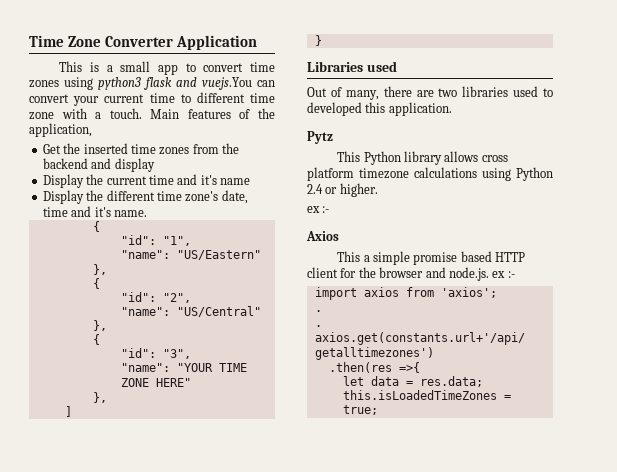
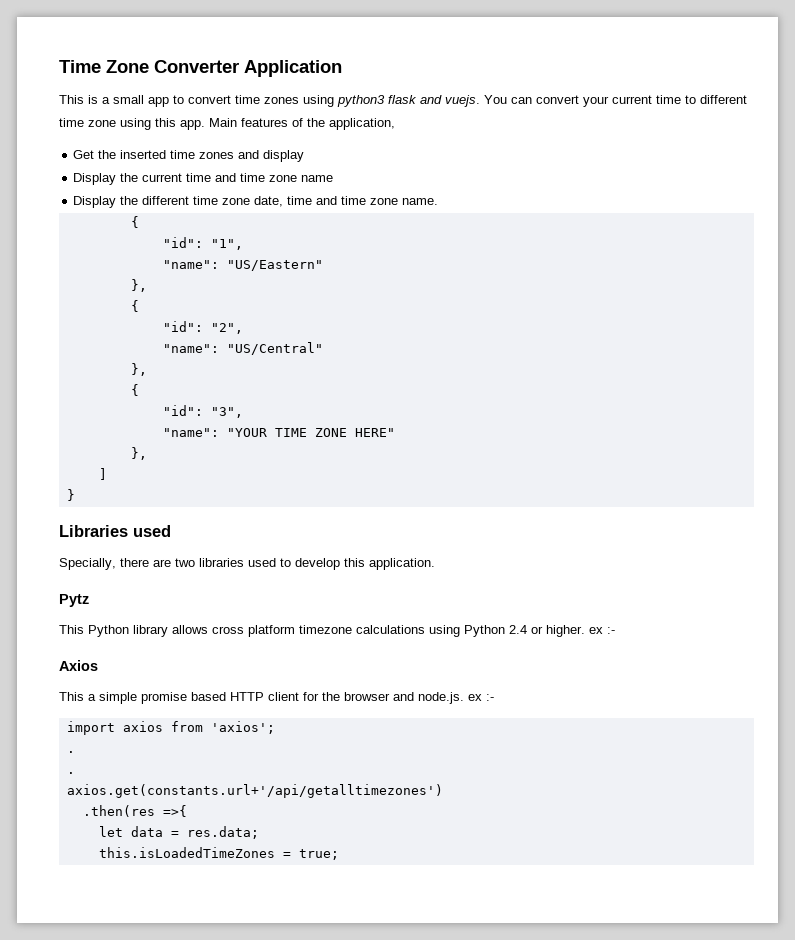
- This is a small app to convert time zones using python3 flask and vuejs.You can convert your current time to different time zone with a touch.
+ This is a small app to convert time zones using python3 flask and vuejs. You can convert your current time to different time zone using this app.
- Get the inserted time zones from the backend and display
+ Get the inserted time zones and display
- Display the current time and it's name
+ Display the current time and time zone name
- Display the different time zone's date, time and it's name.
+ Display the different time zone date, time and time zone name.
- Out of many, there are two libraries used to developed this application.
+ Specially, there are two libraries used to develop this application.
- This Python library allows cross platform timezone calculations using Python 2.4 or higher.
- ex :-
+ This Python library allows cross platform timezone calculations using Python 2.4 or higher. ex :-

